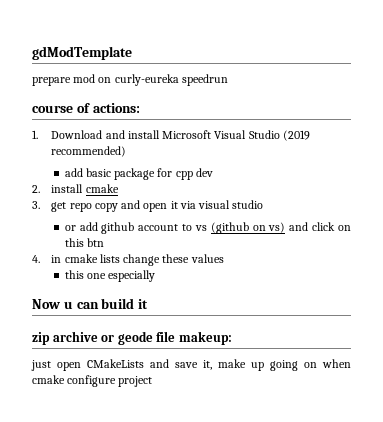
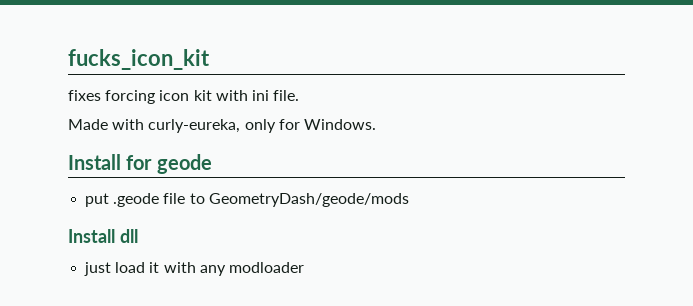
- gdModTemplate
- prepare mod on curly-eureka speedrun
- course of actions:
- 1. Download and install Microsoft Visual Studio (2019 recommended)
- add basic package for cpp dev
- 2. install cmake
- 3. get repo copy and open it via visual studio
- or add github account to vs (github on vs) and click on this btn
- 4. in cmake lists change these values
- this one especially
- Now u can build it
- zip archive or geode file makeup:
- just open CMakeLists and save it, make up going on when cmake configure project
+ fucks_icon_kit
+ fixes forcing icon kit with ini file.
+ Made with curly-eureka, only for Windows.
+ Install for geode
+ put .geode file to GeometryDash/geode/mods
+ Install dll
+ just load it with any modloader

